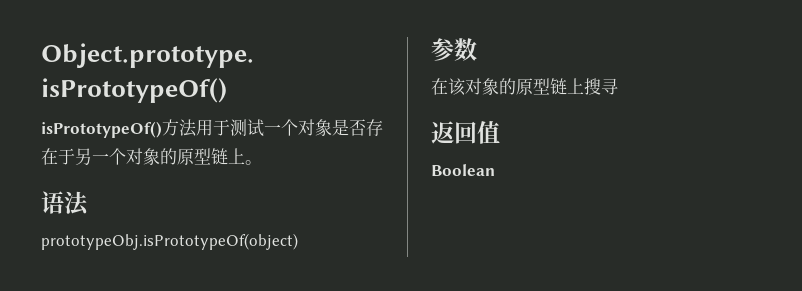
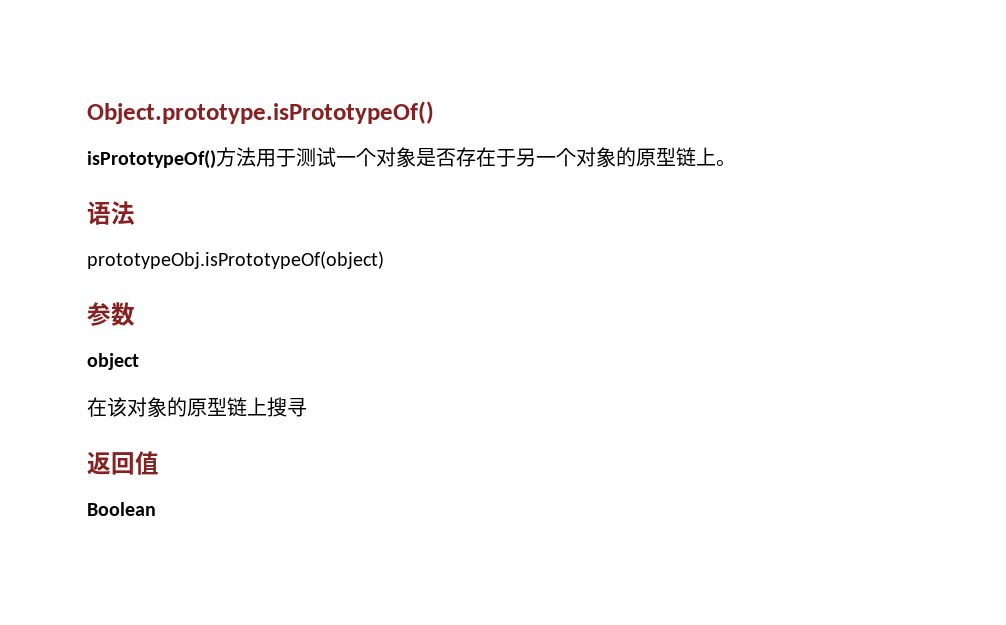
+ object

